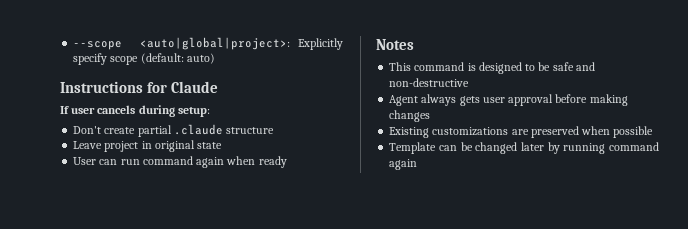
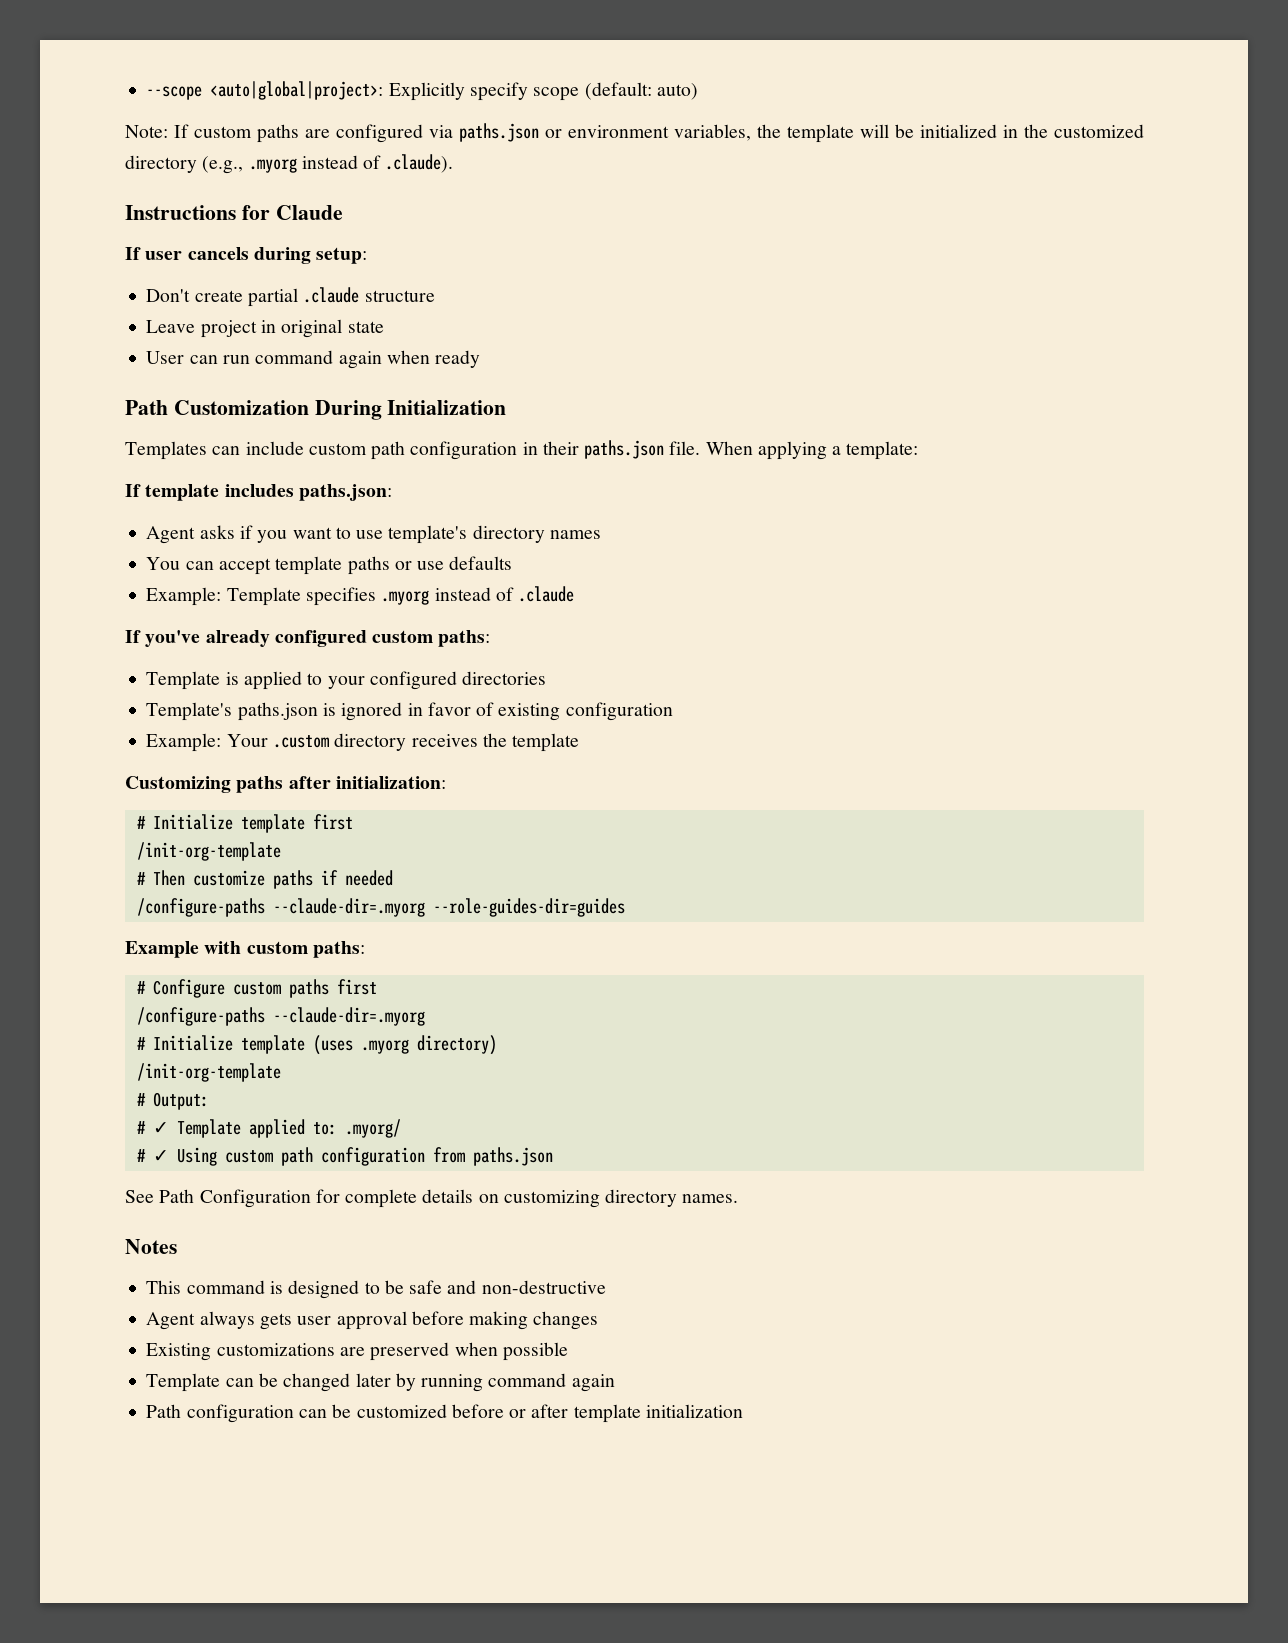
+ Note: If custom paths are configured via paths.json or environment variables, the template will be initialized in the customized directory (e.g., .myorg instead of .claude).
+ Path Customization During Initialization
+ Templates can include custom path configuration in their paths.json file. When applying a template:
+ If template includes paths.json:
+ Agent asks if you want to use template's directory names
+ You can accept template paths or use defaults
+ Example: Template specifies .myorg instead of .claude
+ If you've already configured custom paths:
+ Template is applied to your configured directories
+ Template's paths.json is ignored in favor of existing configuration
+ Example: Your .custom directory receives the template
+ Customizing paths after initialization:
+ # Initialize template first
+ /init-org-template
+ # Then customize paths if needed
+ /configure-paths --claude-dir=.myorg --role-guides-dir=guides
+ Example with custom paths:
+ # Configure custom paths first
+ /configure-paths --claude-dir=.myorg
+ # Initialize template (uses .myorg directory)
+ /init-org-template
+ # Output:
+ # ✓ Template applied to: .myorg/
+ # ✓ Using custom path configuration from paths.json
+ See Path Configuration for complete details on customizing directory names.
+ Path configuration can be customized before or after template initialization

